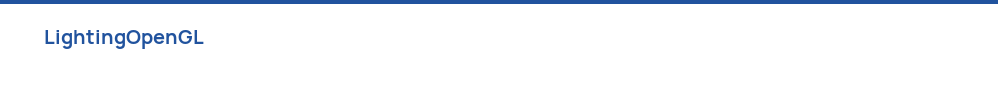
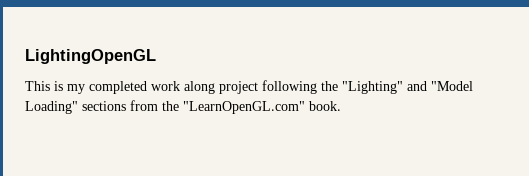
+ This is my completed work along project following the "Lighting" and "Model Loading" sections from the "LearnOpenGL.com" book.

